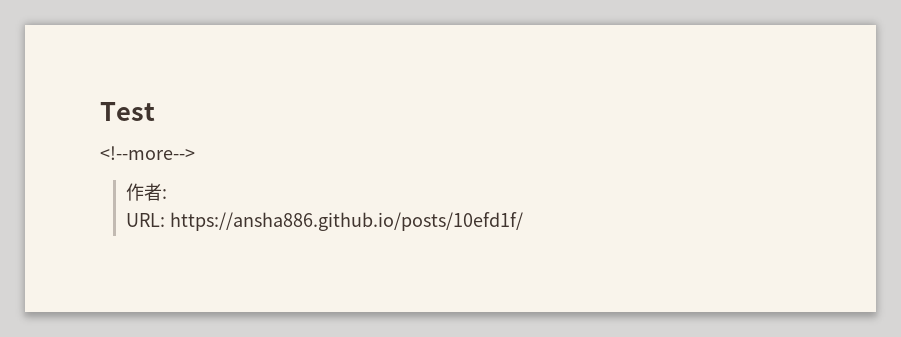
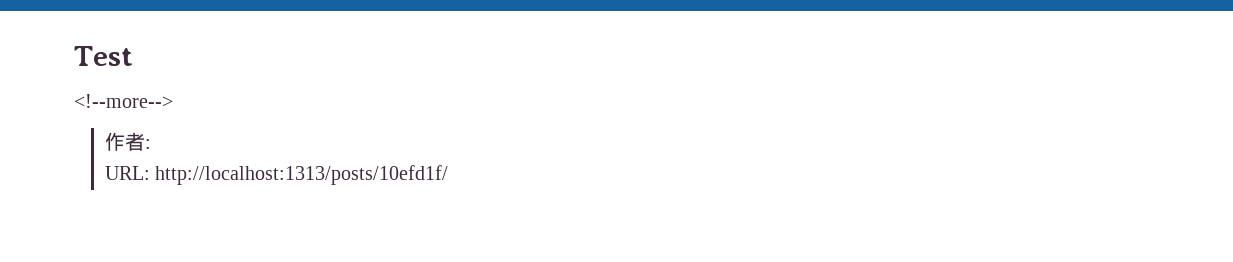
- URL: https://ansha886.github.io/posts/10efd1f/
+ URL: http://localhost:1313/posts/10efd1f/

